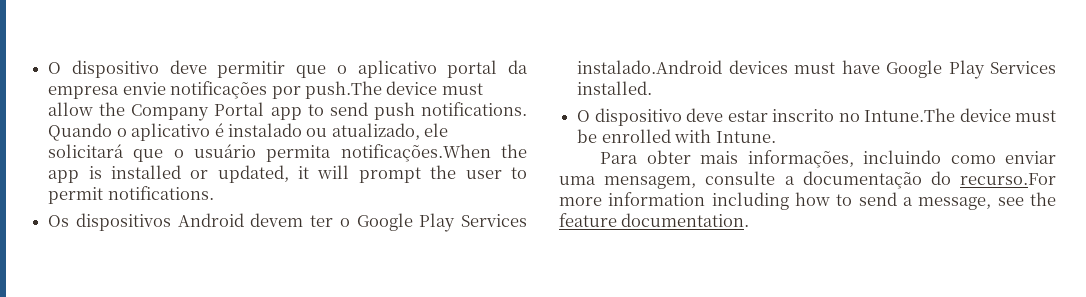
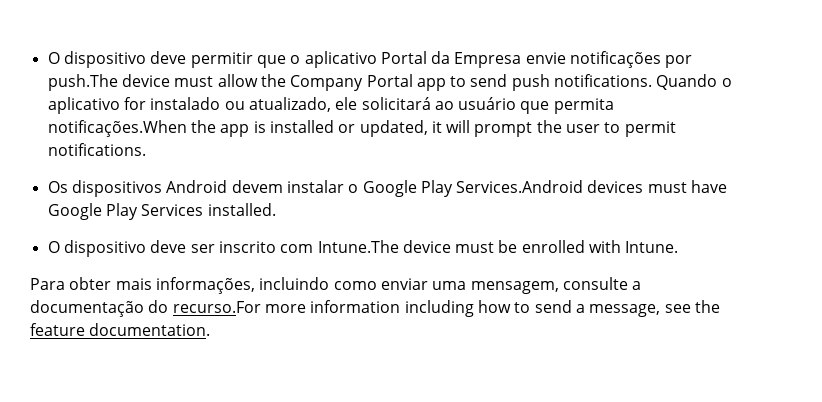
- O dispositivo deve permitir que o aplicativo portal da empresa envie notificações por push.The device must allow the Company Portal app to send push notifications.
+ O dispositivo deve permitir que o aplicativo Portal da Empresa envie notificações por push.The device must allow the Company Portal app to send push notifications.
- Quando o aplicativo é instalado ou atualizado, ele solicitará que o usuário permita notificações.When the app is installed or updated, it will prompt the user to permit notifications.
+ Quando o aplicativo for instalado ou atualizado, ele solicitará ao usuário que permita notificações.When the app is installed or updated, it will prompt the user to permit notifications.
- Os dispositivos Android devem ter o Google Play Services instalado.Android devices must have Google Play Services installed.
+ Os dispositivos Android devem instalar o Google Play Services.Android devices must have Google Play Services installed.
- O dispositivo deve estar inscrito no Intune.The device must be enrolled with Intune.
+ O dispositivo deve ser inscrito com Intune.The device must be enrolled with Intune.

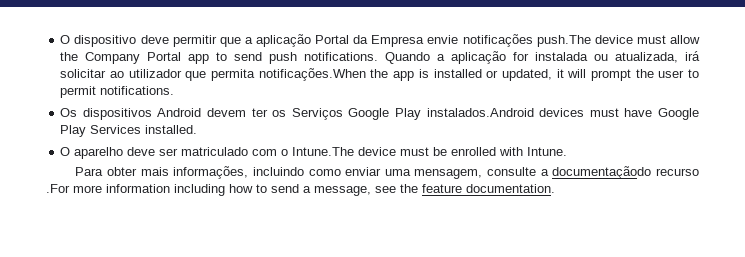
- O dispositivo deve permitir que o aplicativo Portal da Empresa envie notificações por push.The device must allow the Company Portal app to send push notifications.
+ O dispositivo deve permitir que a aplicação Portal da Empresa envie notificações push.The device must allow the Company Portal app to send push notifications.
- Quando o aplicativo for instalado ou atualizado, ele solicitará ao usuário que permita notificações.When the app is installed or updated, it will prompt the user to permit notifications.
+ Quando a aplicação for instalada ou atualizada, irá solicitar ao utilizador que permita notificações.When the app is installed or updated, it will prompt the user to permit notifications.
- Os dispositivos Android devem instalar o Google Play Services.Android devices must have Google Play Services installed.
+ Os dispositivos Android devem ter os Serviços Google Play instalados.Android devices must have Google Play Services installed.
- O dispositivo deve ser inscrito com Intune.The device must be enrolled with Intune.
+ O aparelho deve ser matriculado com o Intune.The device must be enrolled with Intune.
- Para obter mais informações, incluindo como enviar uma mensagem, consulte a documentação do recurso.For more information including how to send a message, see the feature documentation.
+ Para obter mais informações, incluindo como enviar uma mensagem, consulte a documentaçãodo recurso .For more information including how to send a message, see the feature documentation.

